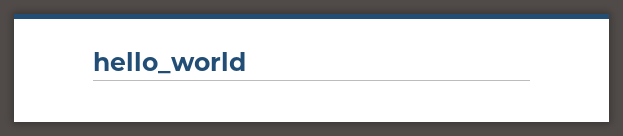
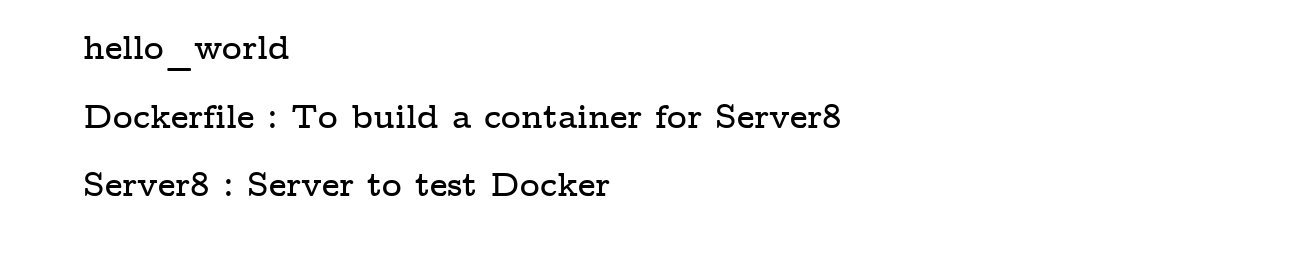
+ Dockerfile : To build a container for Server8
+ Server8 : Server to test Docker

